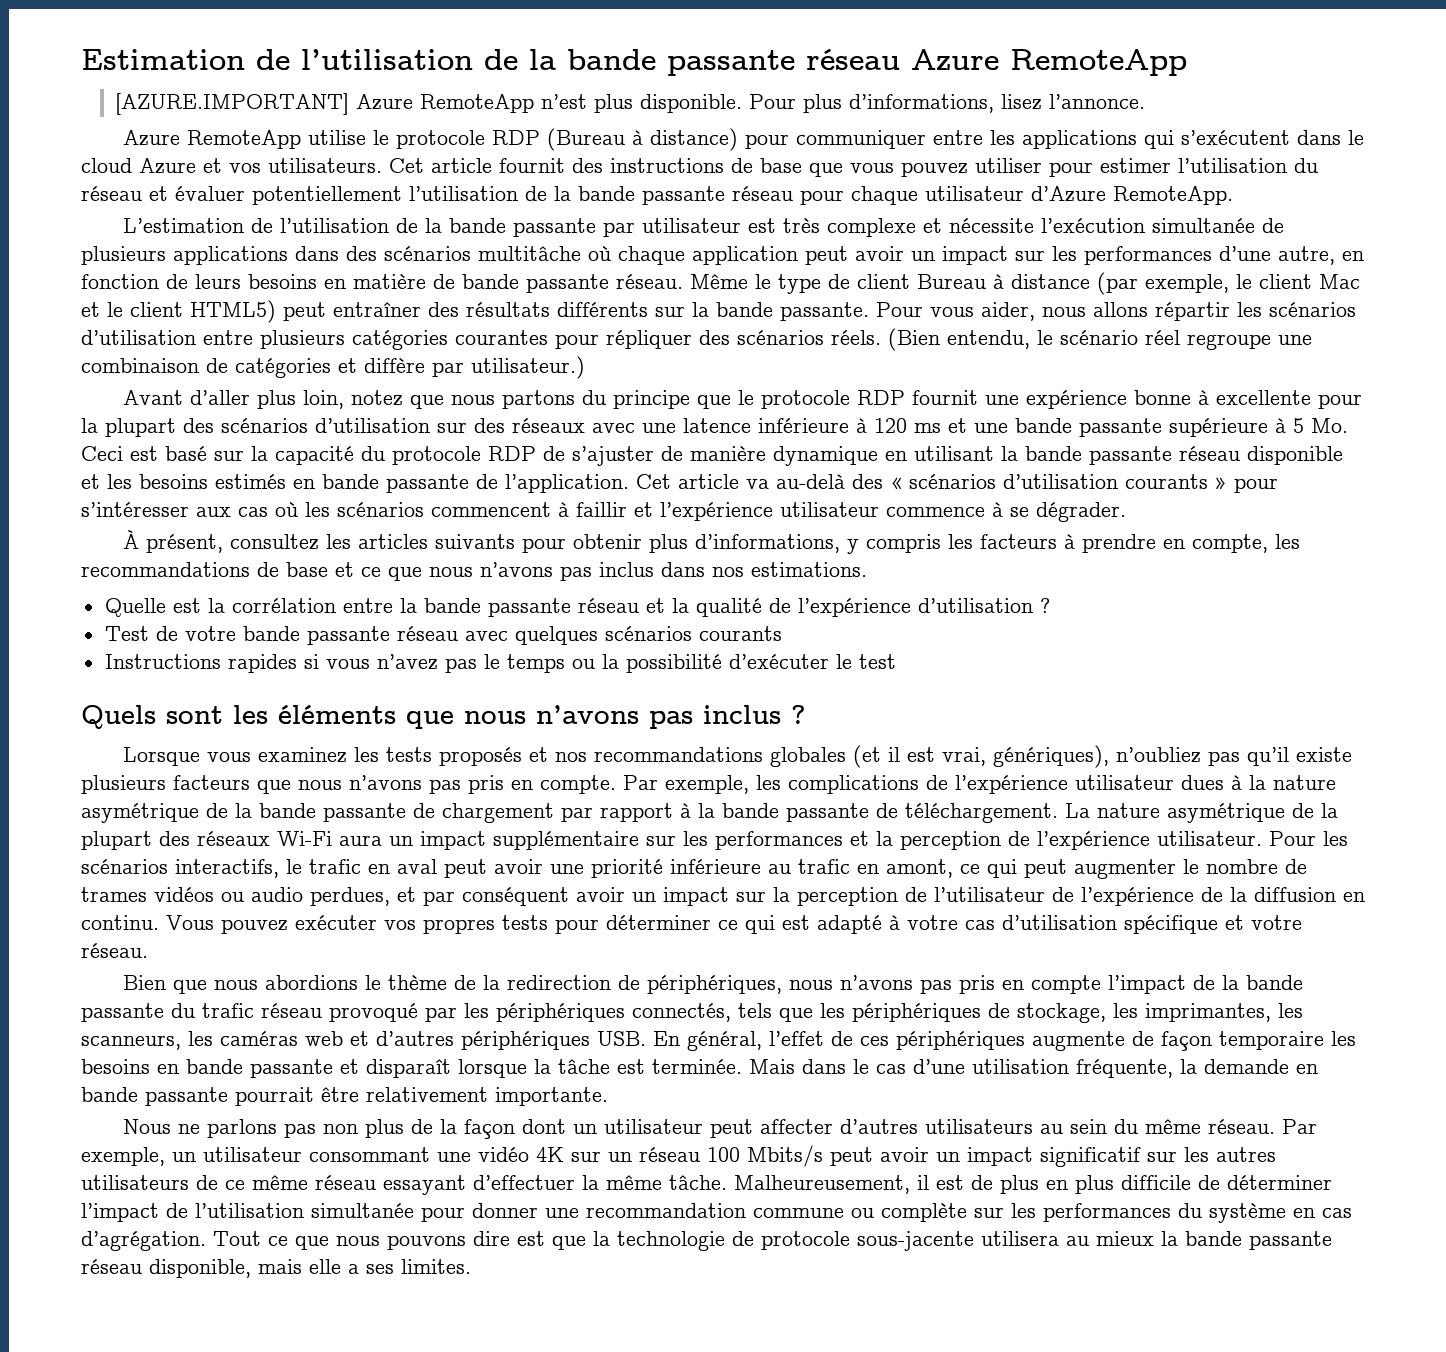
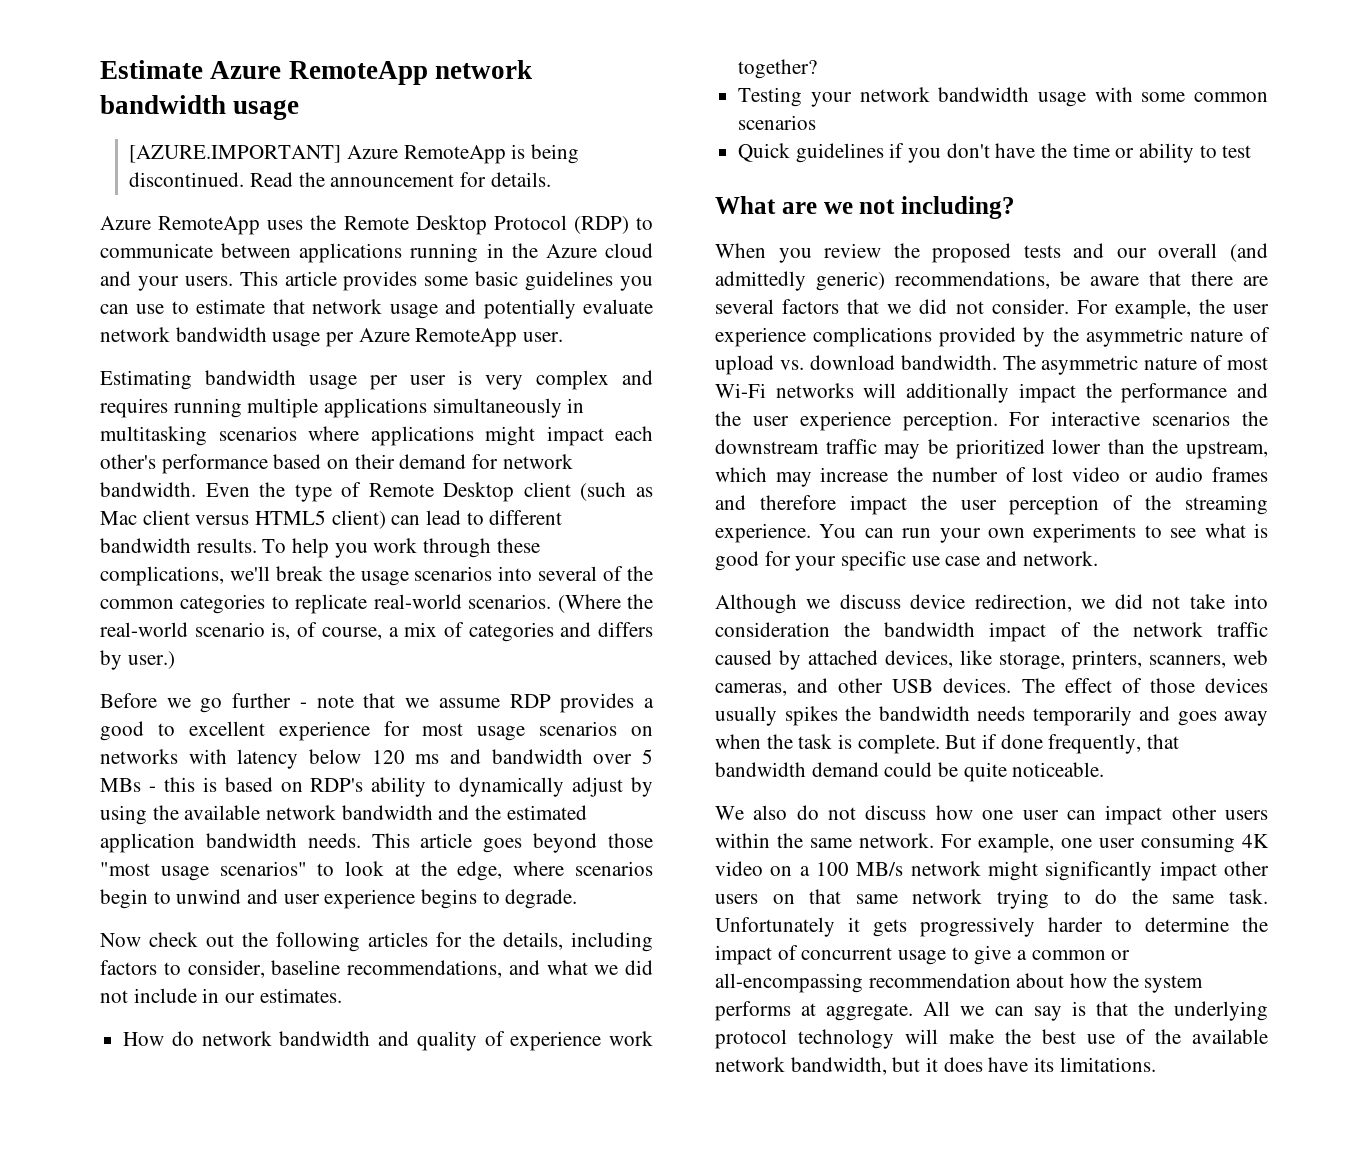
- Estimation de l’utilisation de la bande passante réseau Azure RemoteApp
+ Estimate Azure RemoteApp network bandwidth usage
- [AZURE.IMPORTANT] Azure RemoteApp n’est plus disponible. Pour plus d’informations, lisez l’annonce.
- Azure RemoteApp utilise le protocole RDP (Bureau à distance) pour communiquer entre les applications qui s’exécutent dans le cloud Azure et vos utilisateurs. Cet article fournit des instructions de base que vous pouvez utiliser pour estimer l’utilisation du réseau et évaluer potentiellement l’utilisation de la bande passante réseau pour chaque utilisateur d’Azure RemoteApp.
- L’estimation de l’utilisation de la bande passante par utilisateur est très complexe et nécessite l’exécution simultanée de plusieurs applications dans des scénarios multitâche où chaque application peut avoir un impact sur les performances d’une autre, en fonction de leurs besoins en matière de bande passante réseau. Même le type de client Bureau à distance (par exemple, le client Mac et le client HTML5) peut entraîner des résultats différents sur la bande passante. Pour vous aider, nous allons répartir les scénarios d’utilisation entre plusieurs catégories courantes pour répliquer des scénarios réels. (Bien entendu, le scénario réel regroupe une combinaison de catégories et diffère par utilisateur.)
- Avant d’aller plus loin, notez que nous partons du principe que le protocole RDP fournit une expérience bonne à excellente pour la plupart des scénarios d’utilisation sur des réseaux avec une latence inférieure à 120 ms et une bande passante supérieure à 5 Mo. Ceci est basé sur la capacité du protocole RDP de s’ajuster de manière dynamique en utilisant la bande passante réseau disponible et les besoins estimés en bande passante de l’application. Cet article va au-delà des « scénarios d’utilisation courants » pour s’intéresser aux cas où les scénarios commencent à faillir et l’expérience utilisateur commence à se dégrader.
- À présent, consultez les articles suivants pour obtenir plus d’informations, y compris les facteurs à prendre en compte, les recommandations de base et ce que nous n’avons pas inclus dans nos estimations.
- Quelle est la corrélation entre la bande passante réseau et la qualité de l’expérience d’utilisation ?
- Test de votre bande passante réseau avec quelques scénarios courants
- Instructions rapides si vous n’avez pas le temps ou la possibilité d’exécuter le test
- Quels sont les éléments que nous n’avons pas inclus ?
- Lorsque vous examinez les tests proposés et nos recommandations globales (et il est vrai, génériques), n’oubliez pas qu’il existe plusieurs facteurs que nous n’avons pas pris en compte. Par exemple, les complications de l’expérience utilisateur dues à la nature asymétrique de la bande passante de chargement par rapport à la bande passante de téléchargement. La nature asymétrique de la plupart des réseaux Wi-Fi aura un impact supplémentaire sur les performances et la perception de l’expérience utilisateur. Pour les scénarios interactifs, le trafic en aval peut avoir une priorité inférieure au trafic en amont, ce qui peut augmenter le nombre de trames vidéos ou audio perdues, et par conséquent avoir un impact sur la perception de l’utilisateur de l’expérience de la diffusion en continu. Vous pouvez exécuter vos propres tests pour déterminer ce qui est adapté à votre cas d’utilisation spécifique et votre réseau.
- Bien que nous abordions le thème de la redirection de périphériques, nous n’avons pas pris en compte l’impact de la bande passante du trafic réseau provoqué par les périphériques connectés, tels que les périphériques de stockage, les imprimantes, les scanneurs, les caméras web et d’autres périphériques USB. En général, l’effet de ces périphériques augmente de façon temporaire les besoins en bande passante et disparaît lorsque la tâche est terminée. Mais dans le cas d’une utilisation fréquente, la demande en bande passante pourrait être relativement importante.
- Nous ne parlons pas non plus de la façon dont un utilisateur peut affecter d’autres utilisateurs au sein du même réseau. Par exemple, un utilisateur consommant une vidéo 4K sur un réseau 100 Mbits/s peut avoir un impact significatif sur les autres utilisateurs de ce même réseau essayant d’effectuer la même tâche. Malheureusement, il est de plus en plus difficile de déterminer l’impact de l’utilisation simultanée pour donner une recommandation commune ou complète sur les performances du système en cas d’agrégation. Tout ce que nous pouvons dire est que la technologie de protocole sous-jacente utilisera au mieux la bande passante réseau disponible, mais elle a ses limites.
+ [AZURE.IMPORTANT] Azure RemoteApp is being discontinued. Read the announcement for details.
+ Azure RemoteApp uses the Remote Desktop Protocol (RDP) to communicate between applications running in the Azure cloud and your users. This article provides some basic guidelines you can use to estimate that network usage and potentially evaluate network bandwidth usage per Azure RemoteApp user.
+ Estimating bandwidth usage per user is very complex and requires running multiple applications simultaneously in multitasking scenarios where applications might impact each other's performance based on their demand for network bandwidth. Even the type of Remote Desktop client (such as Mac client versus HTML5 client) can lead to different bandwidth results. To help you work through these complications, we'll break the usage scenarios into several of the common categories to replicate real-world scenarios. (Where the real-world scenario is, of course, a mix of categories and differs by user.)
+ Before we go further - note that we assume RDP provides a good to excellent experience for most usage scenarios on networks with latency below 120 ms and bandwidth over 5 MBs - this is based on RDP's ability to dynamically adjust by using the available network bandwidth and the estimated application bandwidth needs. This article goes beyond those "most usage scenarios" to look at the edge, where scenarios begin to unwind and user experience begins to degrade.
+ Now check out the following articles for the details, including factors to consider, baseline recommendations, and what we did not include in our estimates.
+ How do network bandwidth and quality of experience work together?
+ Testing your network bandwidth usage with some common scenarios
+ Quick guidelines if you don't have the time or ability to test
+ What are we not including?
+ When you review the proposed tests and our overall (and admittedly generic) recommendations, be aware that there are several factors that we did not consider. For example, the user experience complications provided by the asymmetric nature of upload vs. download bandwidth. The asymmetric nature of most Wi-Fi networks will additionally impact the performance and the user experience perception. For interactive scenarios the downstream traffic may be prioritized lower than the upstream, which may increase the number of lost video or audio frames and therefore impact the user perception of the streaming experience. You can run your own experiments to see what is good for your specific use case and network.
+ Although we discuss device redirection, we did not take into consideration the bandwidth impact of the network traffic caused by attached devices, like storage, printers, scanners, web cameras, and other USB devices. The effect of those devices usually spikes the bandwidth needs temporarily and goes away when the task is complete. But if done frequently, that bandwidth demand could be quite noticeable.
+ We also do not discuss how one user can impact other users within the same network. For example, one user consuming 4K video on a 100 MB/s network might significantly impact other users on that same network trying to do the same task. Unfortunately it gets progressively harder to determine the impact of concurrent usage to give a common or all-encompassing recommendation about how the system performs at aggregate. All we can say is that the underlying protocol technology will make the best use of the available network bandwidth, but it does have its limitations.

